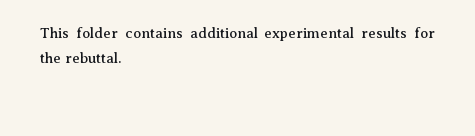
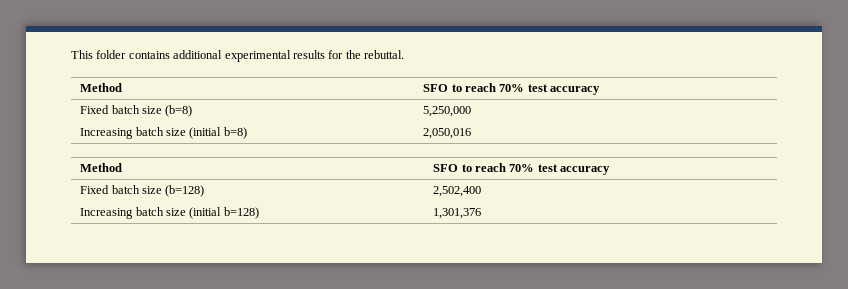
  This folder contains additional experimental results for the rebuttal.
+ Method | SFO to reach 70% test accuracy
+ Fixed batch size (b=8) | 5,250,000
+ Increasing batch size (initial b=8) | 2,050,016
+ Method | SFO to reach 70% test accuracy
+ Fixed batch size (b=128) | 2,502,400
+ Increasing batch size (initial b=128) | 1,301,376

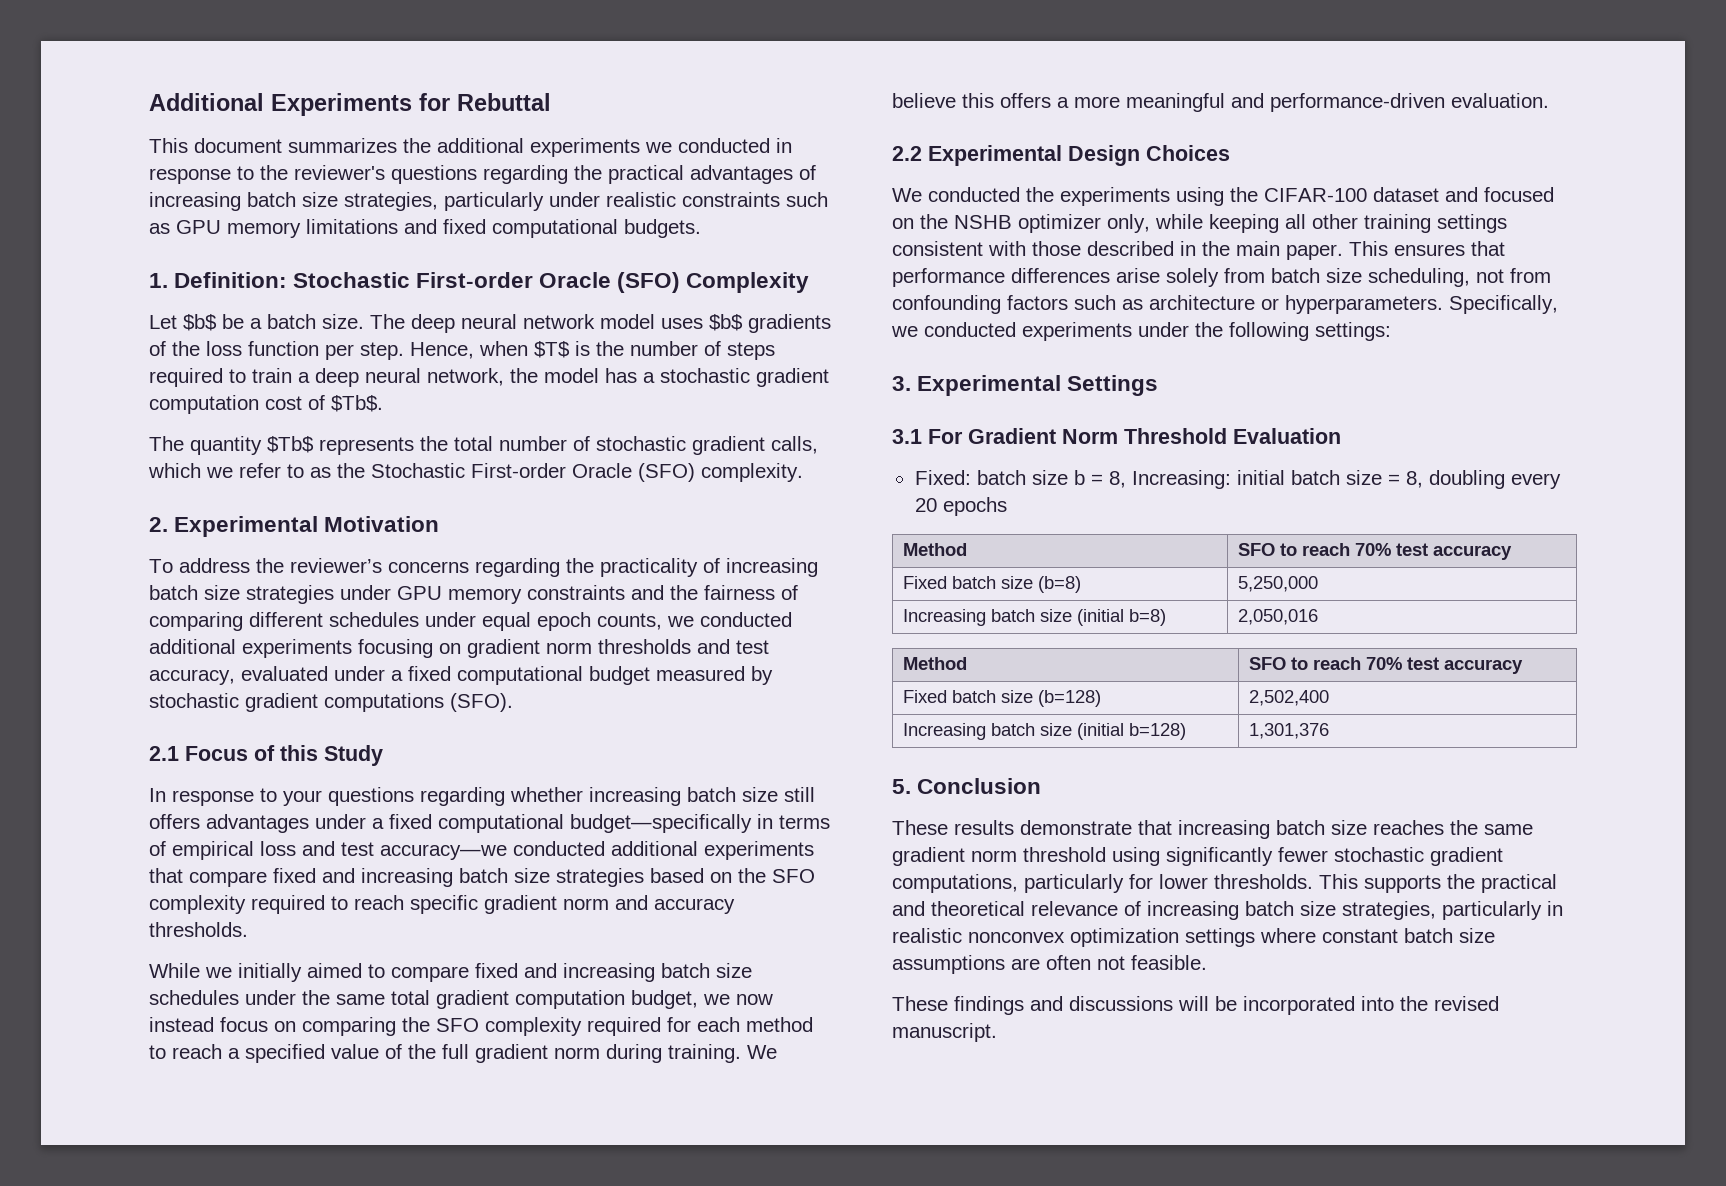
- This folder contains additional experimental results for the rebuttal.
+ Additional Experiments for Rebuttal
+ This document summarizes the additional experiments we conducted in response to the reviewer's questions regarding the practical advantages of increasing batch size strategies, particularly under realistic constraints such as GPU memory limitations and fixed computational budgets.
+ 1. Definition: Stochastic First-order Oracle (SFO) Complexity
+ Let $b$ be a batch size. The deep neural network model uses $b$ gradients of the loss function per step. Hence, when $T$ is the number of steps required to train a deep neural network, the model has a stochastic gradient computation cost of $Tb$.
+ The quantity $Tb$ represents the total number of stochastic gradient calls, which we refer to as the Stochastic First-order Oracle (SFO) complexity.
+ 2. Experimental Motivation
+ To address the reviewer’s concerns regarding the practicality of increasing batch size strategies under GPU memory constraints and the fairness of comparing different schedules under equal epoch counts, we conducted additional experiments focusing on gradient norm thresholds and test accuracy, evaluated under a fixed computational budget measured by stochastic gradient computations (SFO).
+ 2.1 Focus of this Study
+ In response to your questions regarding whether increasing batch size still offers advantages under a fixed computational budget—specifically in terms of empirical loss and test accuracy—we conducted additional experiments that compare fixed and increasing batch size strategies based on the SFO complexity required to reach specific gradient norm and accuracy thresholds.
+ While we initially aimed to compare fixed and increasing batch size schedules under the same total gradient computation budget, we now instead focus on comparing the SFO complexity required for each method to reach a specified value of the full gradient norm during training. We believe this offers a more meaningful and performance-driven evaluation.
+ 2.2 Experimental Design Choices
+ We conducted the experiments using the CIFAR-100 dataset and focused on the NSHB optimizer only, while keeping all other training settings consistent with those described in the main paper. This ensures that performance differences arise solely from batch size scheduling, not from confounding factors such as architecture or hyperparameters. Specifically, we conducted experiments under the following settings:
+ 3. Experimental Settings
+ 3.1 For Gradient Norm Threshold Evaluation
+ Fixed: batch size b = 8, Increasing: initial batch size = 8, doubling every 20 epochs
+ 5. Conclusion
+ These results demonstrate that increasing batch size reaches the same gradient norm threshold using significantly fewer stochastic gradient computations, particularly for lower thresholds. This supports the practical and theoretical relevance of increasing batch size strategies, particularly in realistic nonconvex optimization settings where constant batch size assumptions are often not feasible.
+ These findings and discussions will be incorporated into the revised manuscript.

